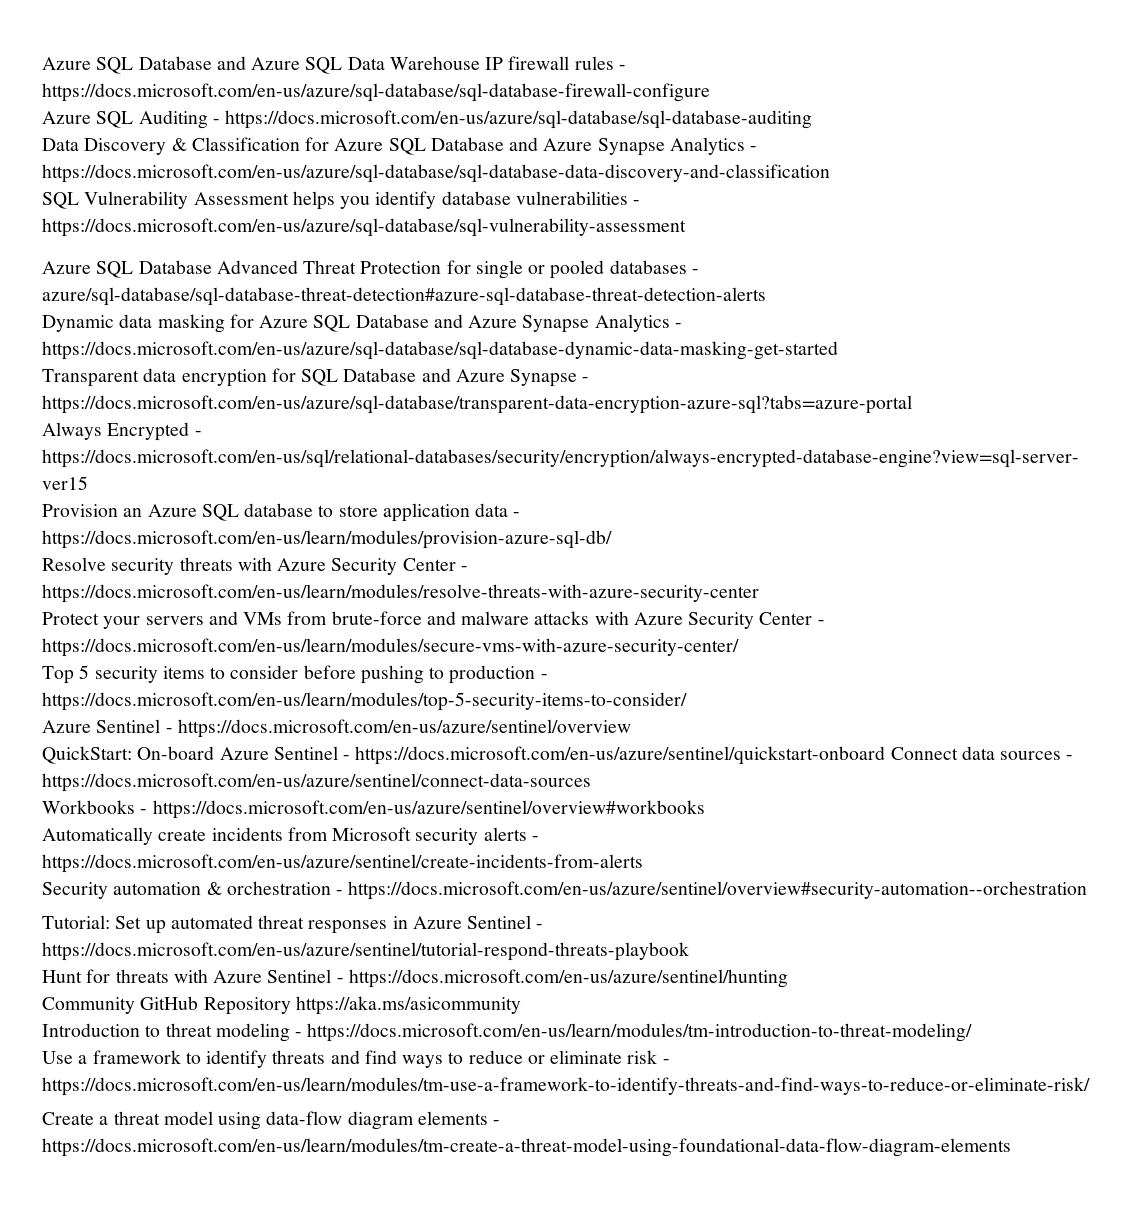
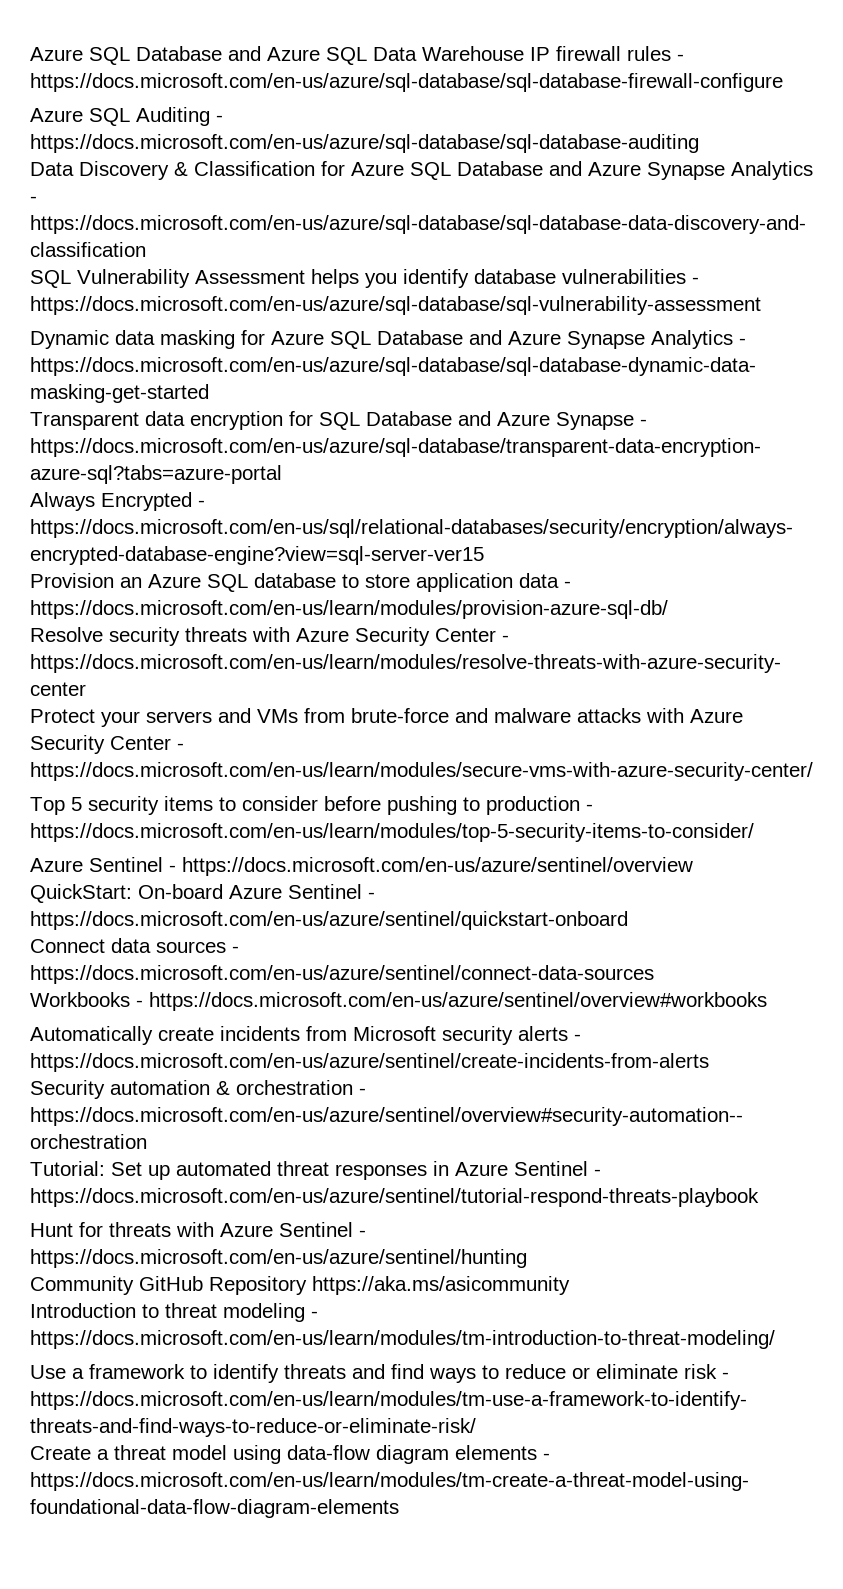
- Azure SQL Database Advanced Threat Protection for single or pooled databases - azure/sql-database/sql-database-threat-detection#azure-sql-database-threat-detection-alerts
- QuickStart: On-board Azure Sentinel - https://docs.microsoft.com/en-us/azure/sentinel/quickstart-onboard Connect data sources - https://docs.microsoft.com/en-us/azure/sentinel/connect-data-sources
+ QuickStart: On-board Azure Sentinel - https://docs.microsoft.com/en-us/azure/sentinel/quickstart-onboard
+ Connect data sources - https://docs.microsoft.com/en-us/azure/sentinel/connect-data-sources

